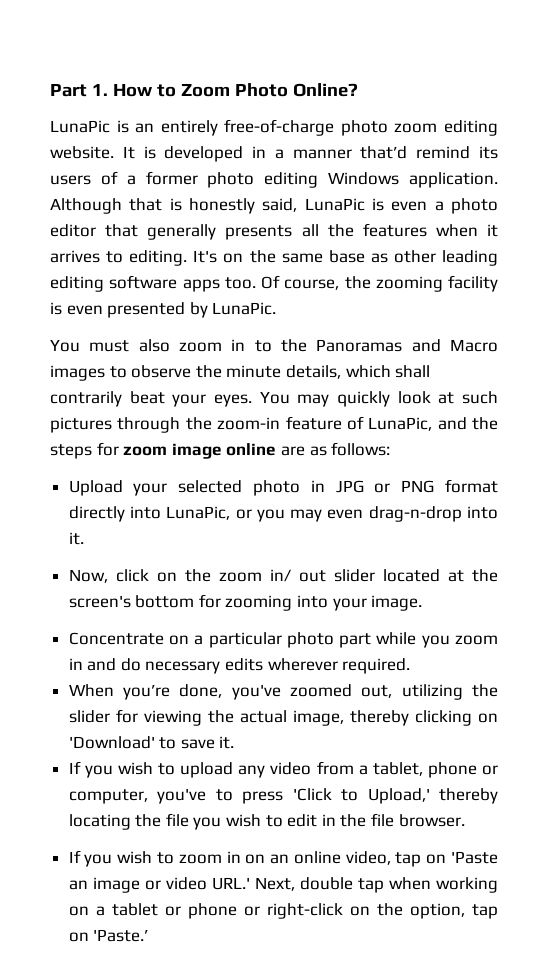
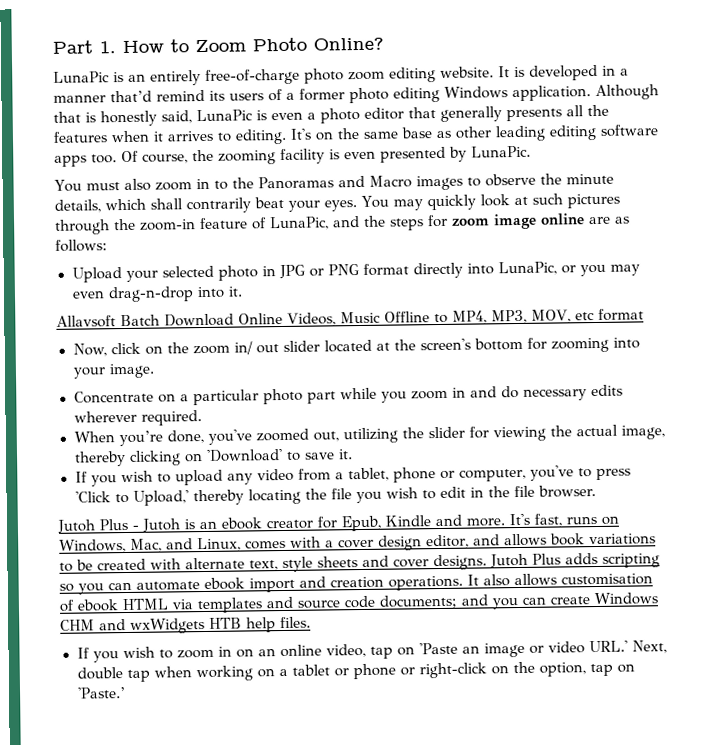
+ Allavsoft Batch Download Online Videos, Music Offline to MP4, MP3, MOV, etc format
+ Jutoh Plus - Jutoh is an ebook creator for Epub, Kindle and more. It's fast, runs on Windows, Mac, and Linux, comes with a cover design editor, and allows book variations to be created with alternate text, style sheets and cover designs. Jutoh Plus adds scripting so you can automate ebook import and creation operations. It also allows customisation of ebook HTML via templates and source code documents; and you can create Windows CHM and wxWidgets HTB help files.

